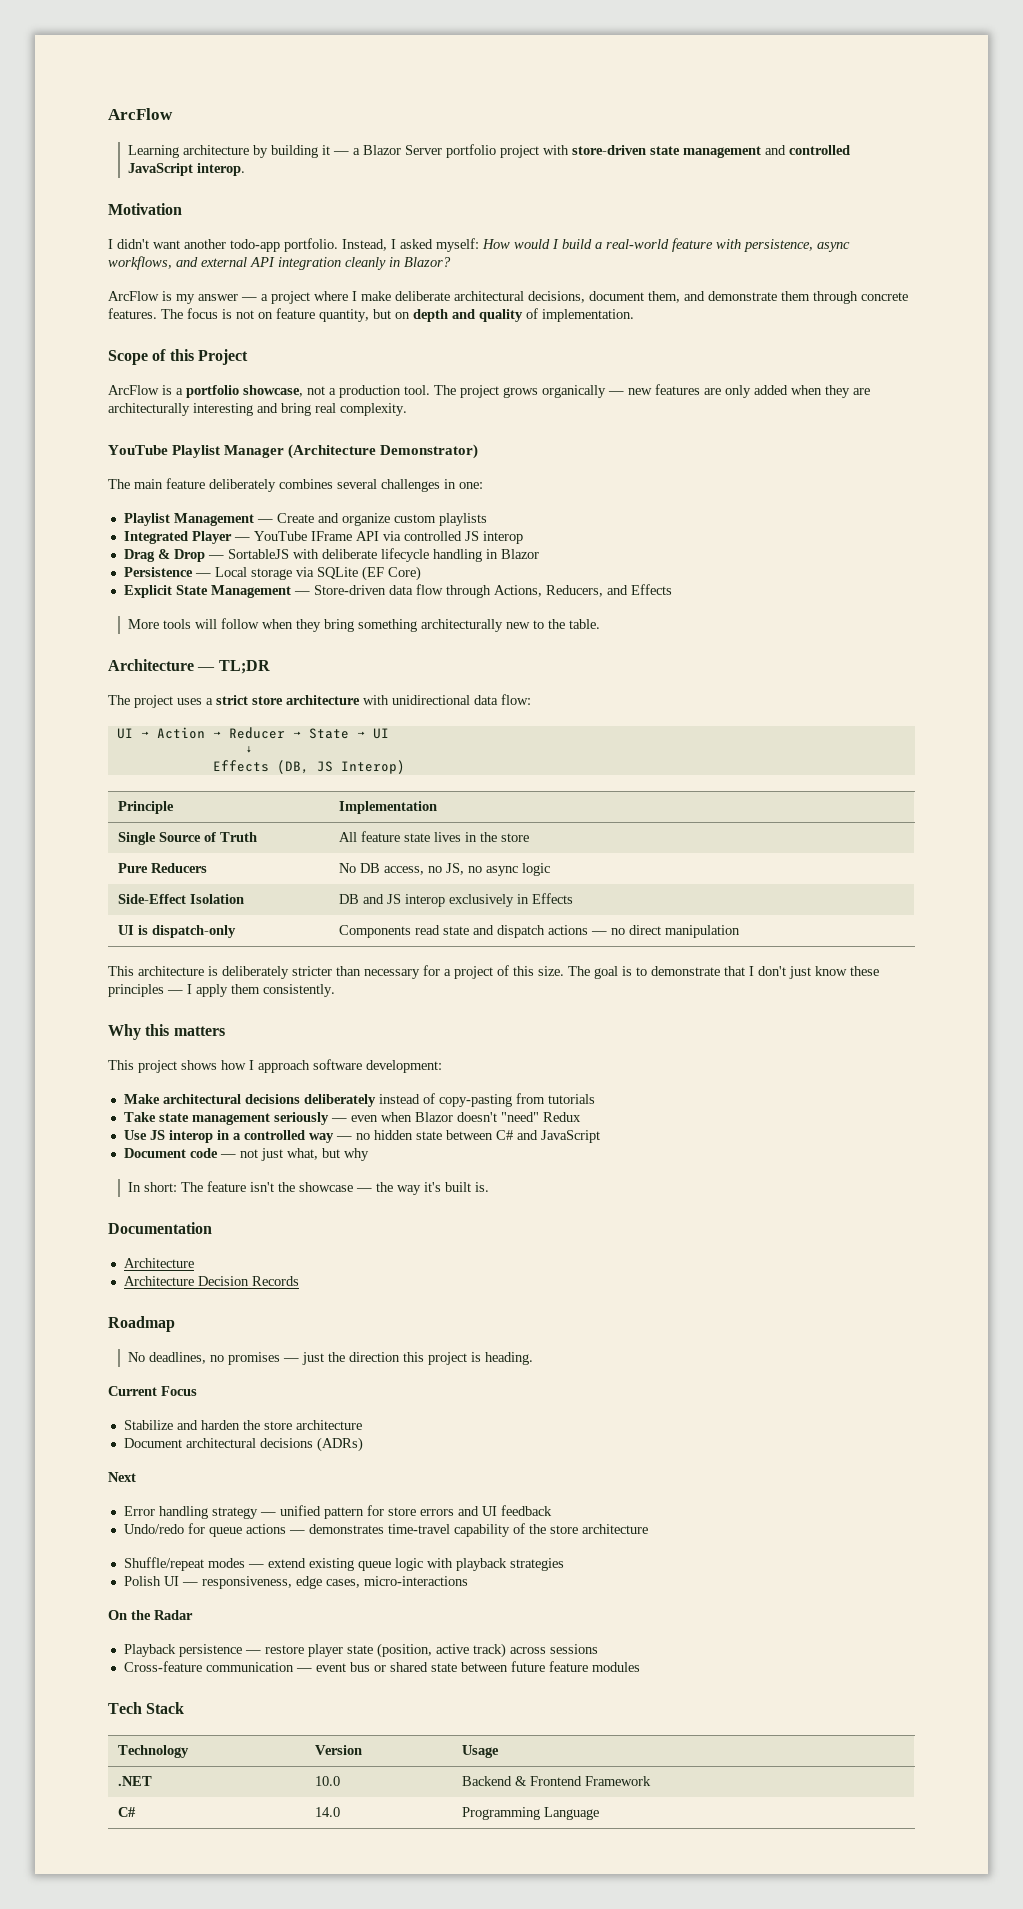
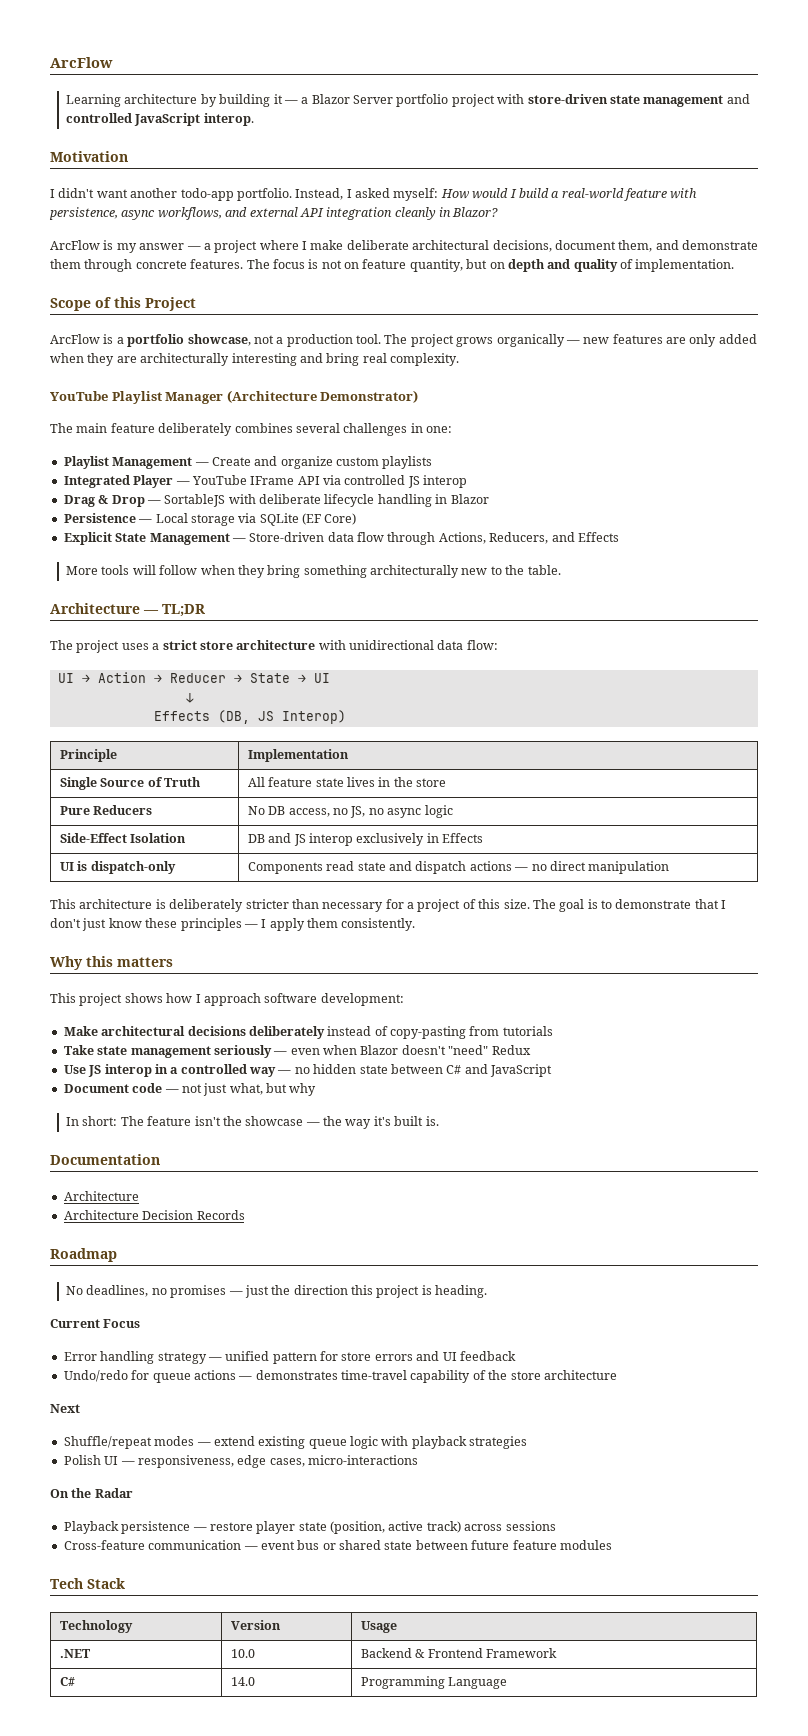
- Stabilize and harden the store architecture
- Document architectural decisions (ADRs)
- Next
+ Next

